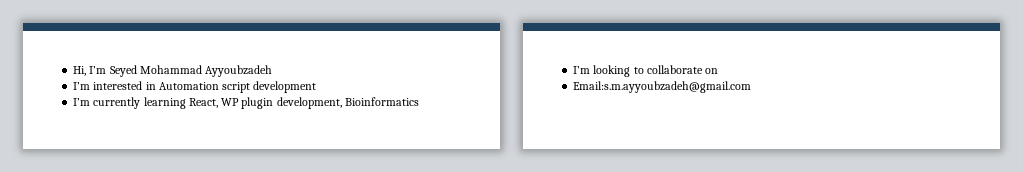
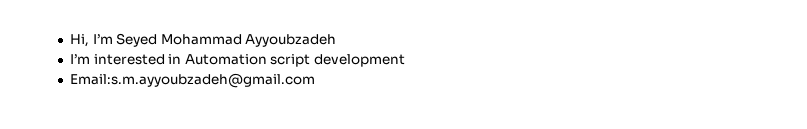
- I’m currently learning React, WP plugin development, Bioinformatics
- I’m looking to collaborate on

